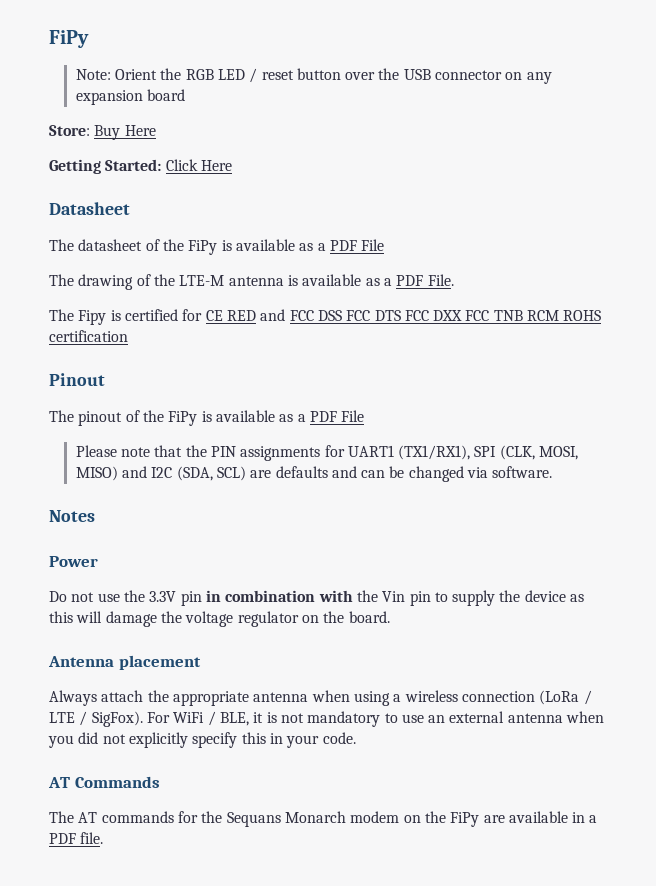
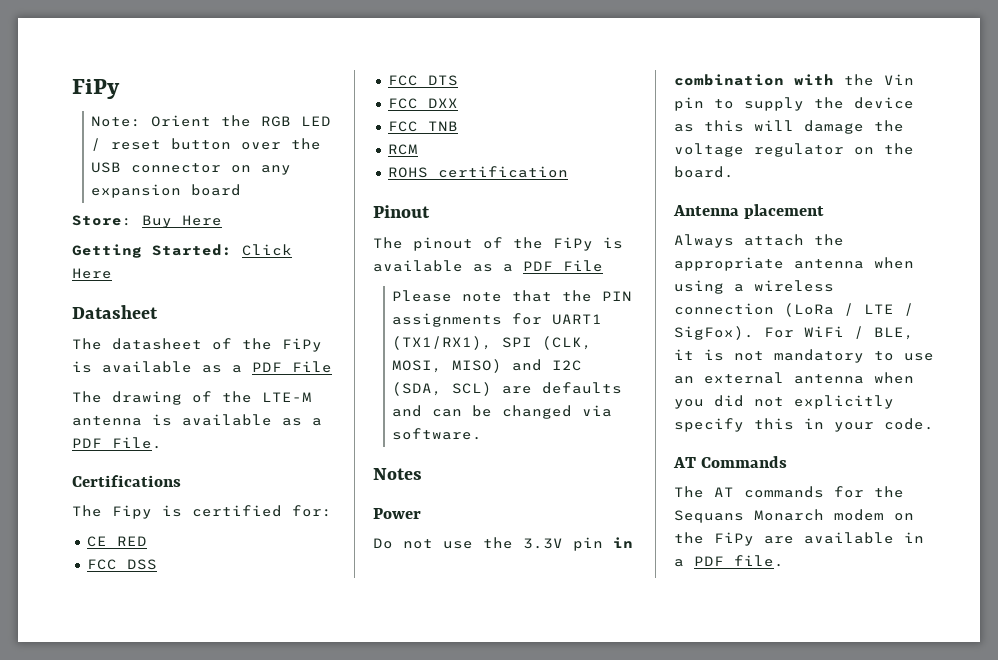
+ Certifications
- The Fipy is certified for CE RED and FCC DSS FCC DTS FCC DXX FCC TNB RCM ROHS certification
+ The Fipy is certified for:
+ CE RED
+ FCC DSS
+ FCC DTS
+ FCC DXX
+ FCC TNB
+ RCM
+ ROHS certification

